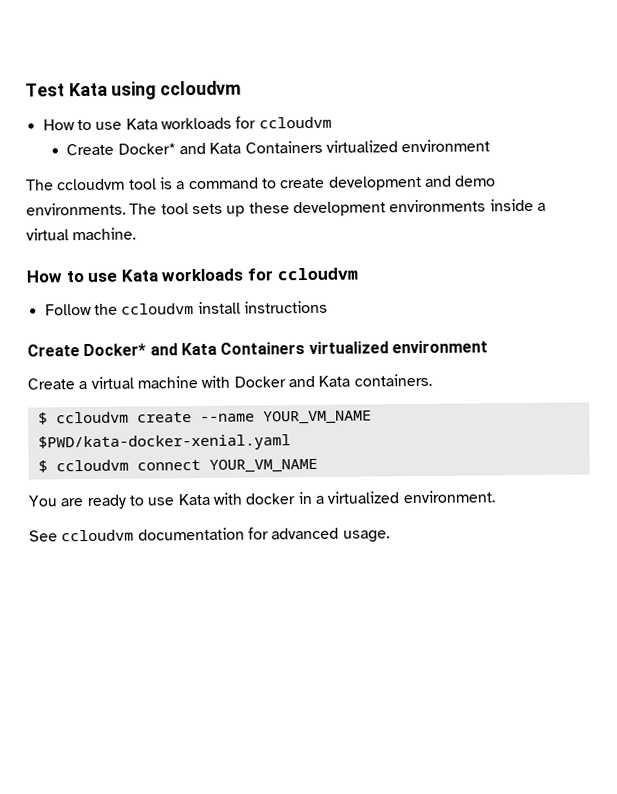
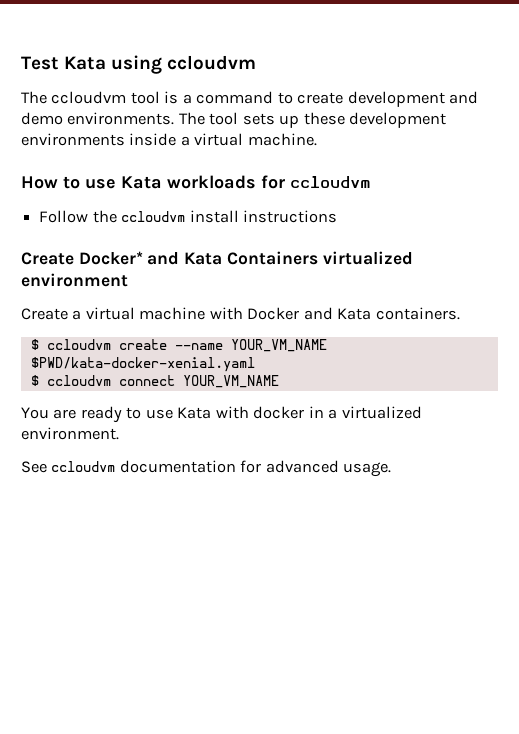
  Test Kata using ccloudvm
- How to use Kata workloads for ccloudvm
- Create Docker* and Kata Containers virtualized environment

